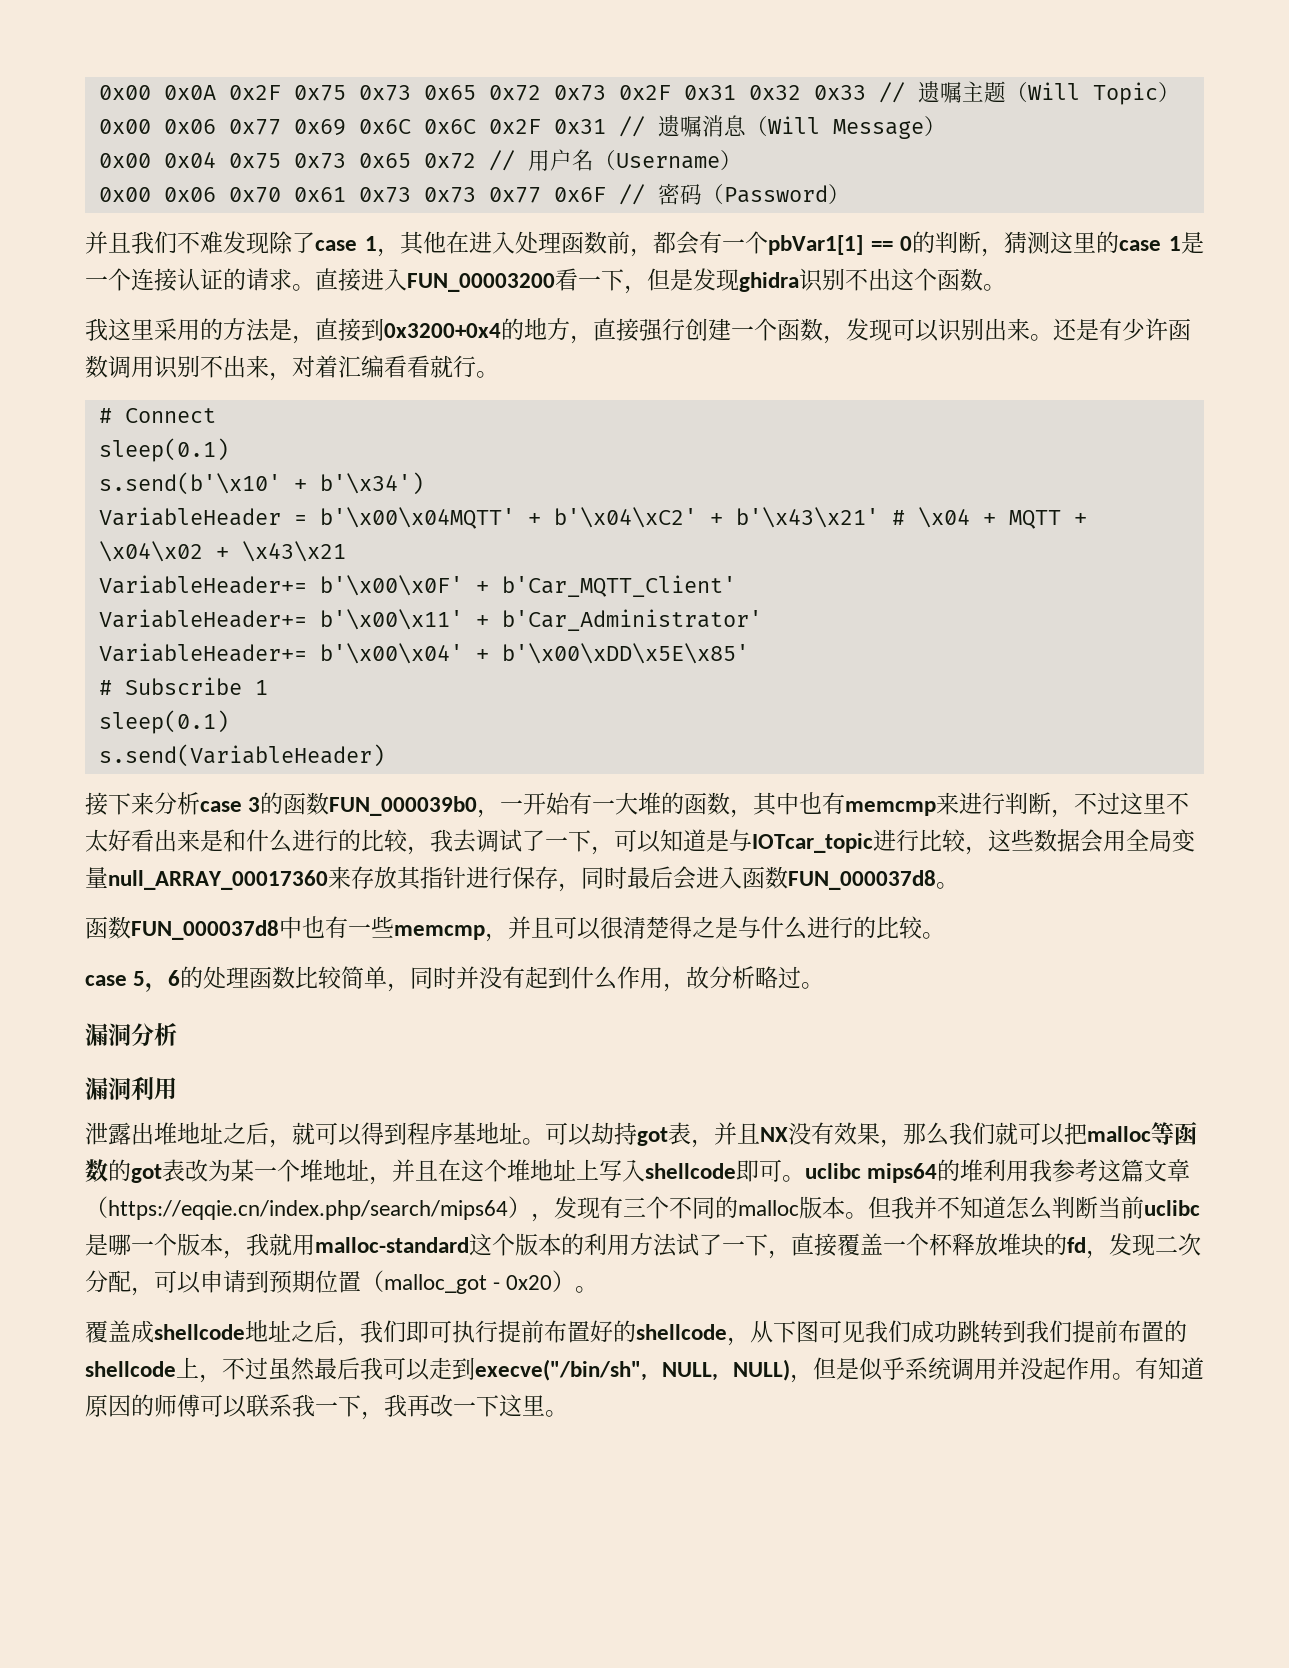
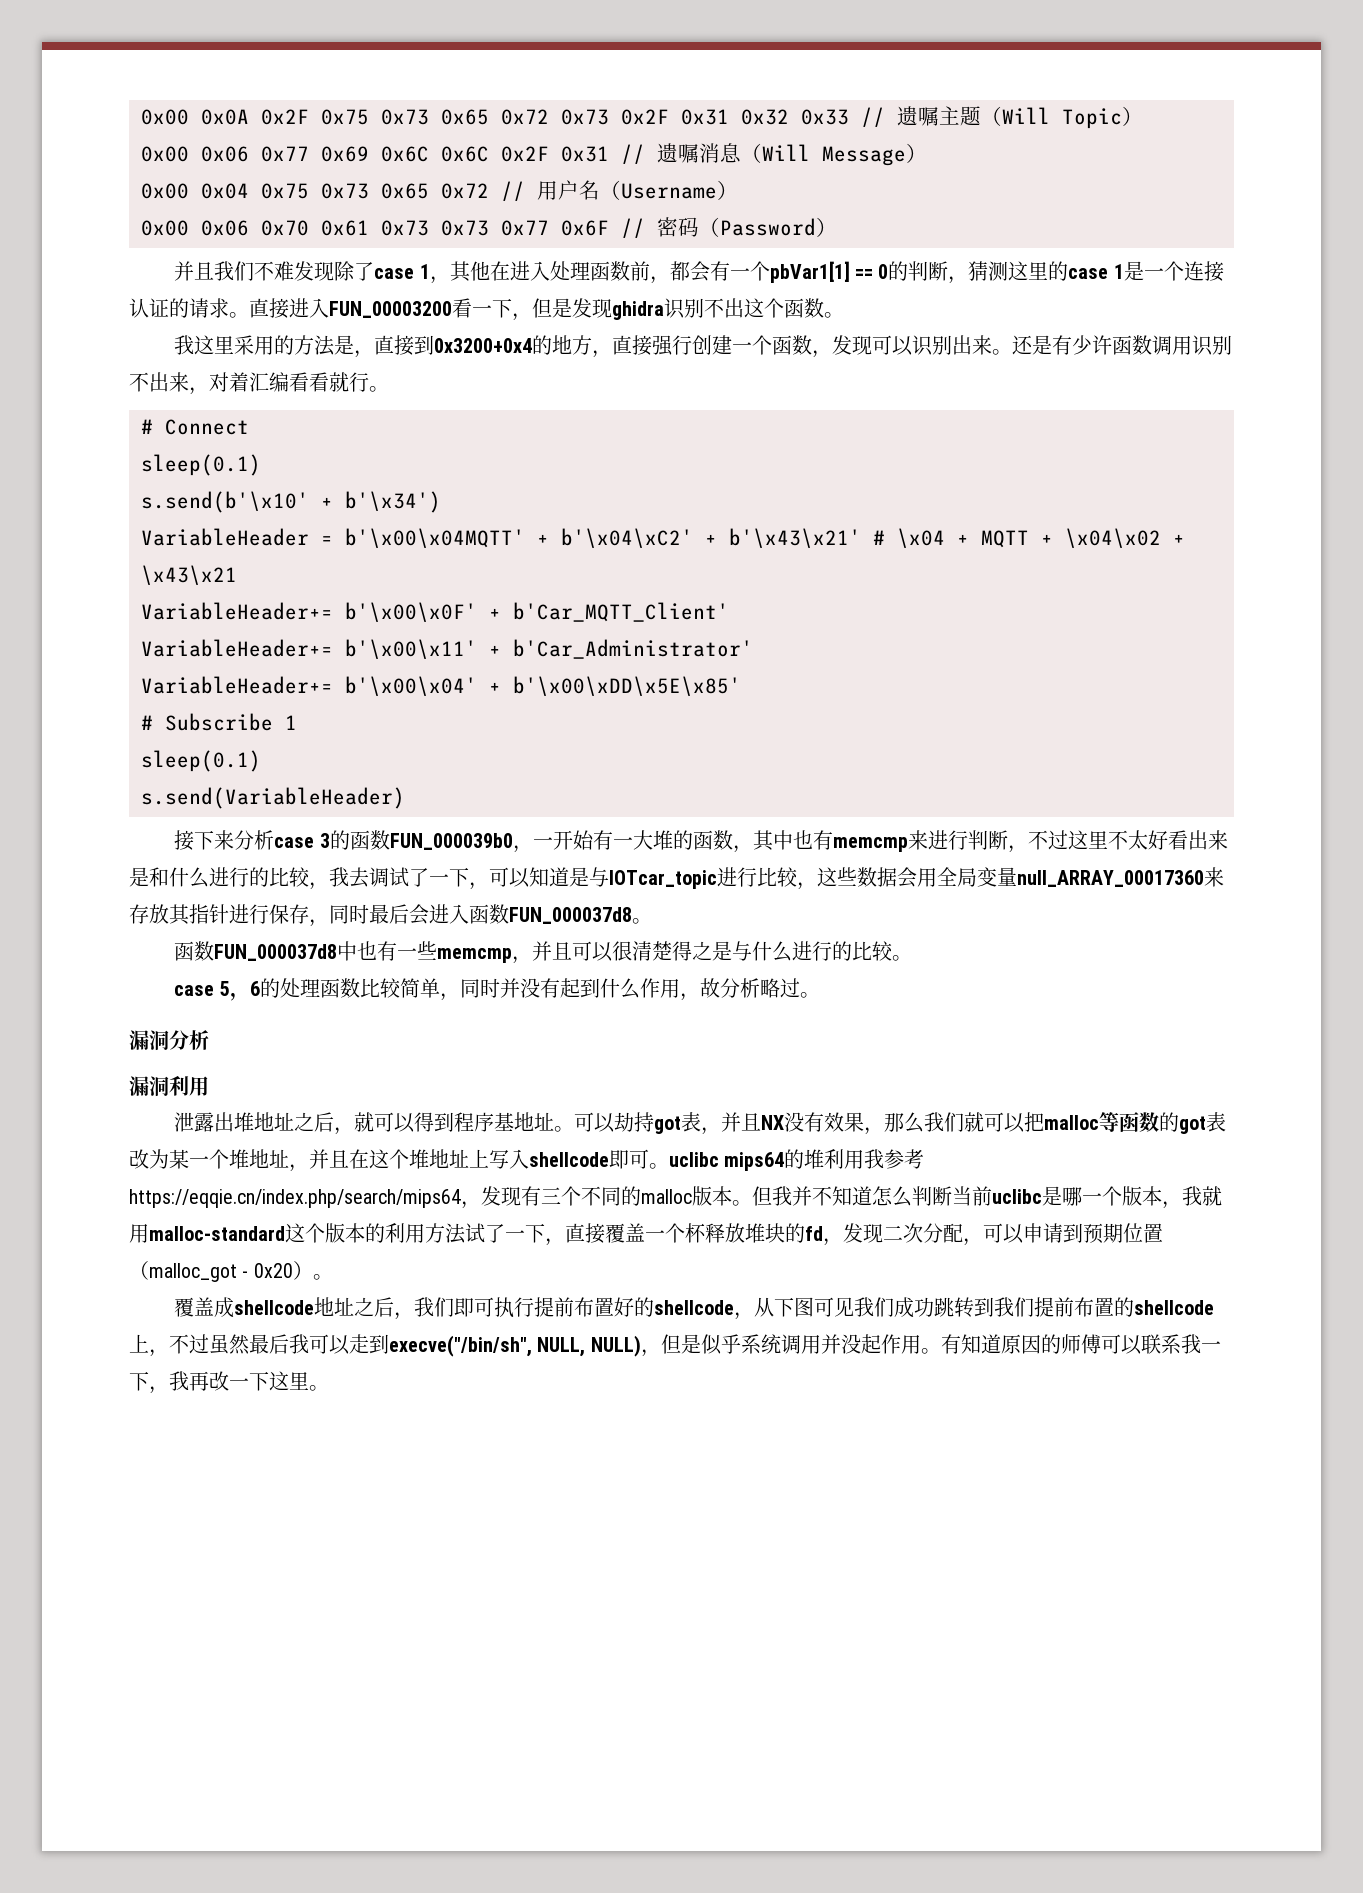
- 可以劫持got表，并且NX没有效果，那么我们就可以把malloc等函数的got表改为某一个堆地址，并且在这个堆地址上写入shellcode即可。uclibc mips64的堆利用我参考这篇文章（https://eqqie.cn/index.php/search/mips64），发现有三个不同的malloc版本。
+ 可以劫持got表，并且NX没有效果，那么我们就可以把malloc等函数的got表改为某一个堆地址，并且在这个堆地址上写入shellcode即可。uclibc mips64的堆利用我参考https://eqqie.cn/index.php/search/mips64，发现有三个不同的malloc版本。

